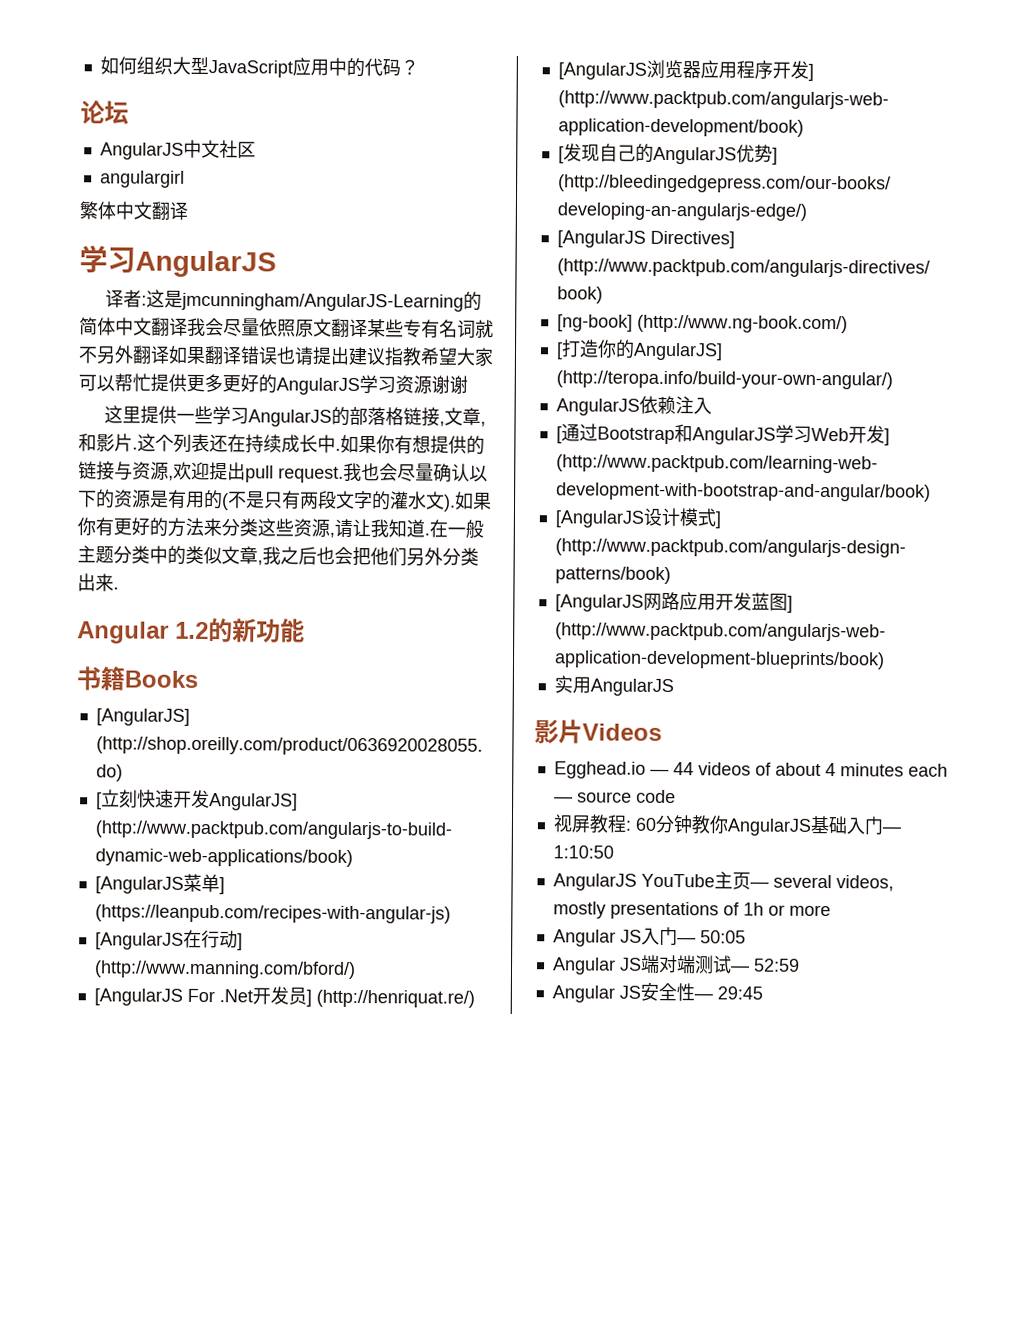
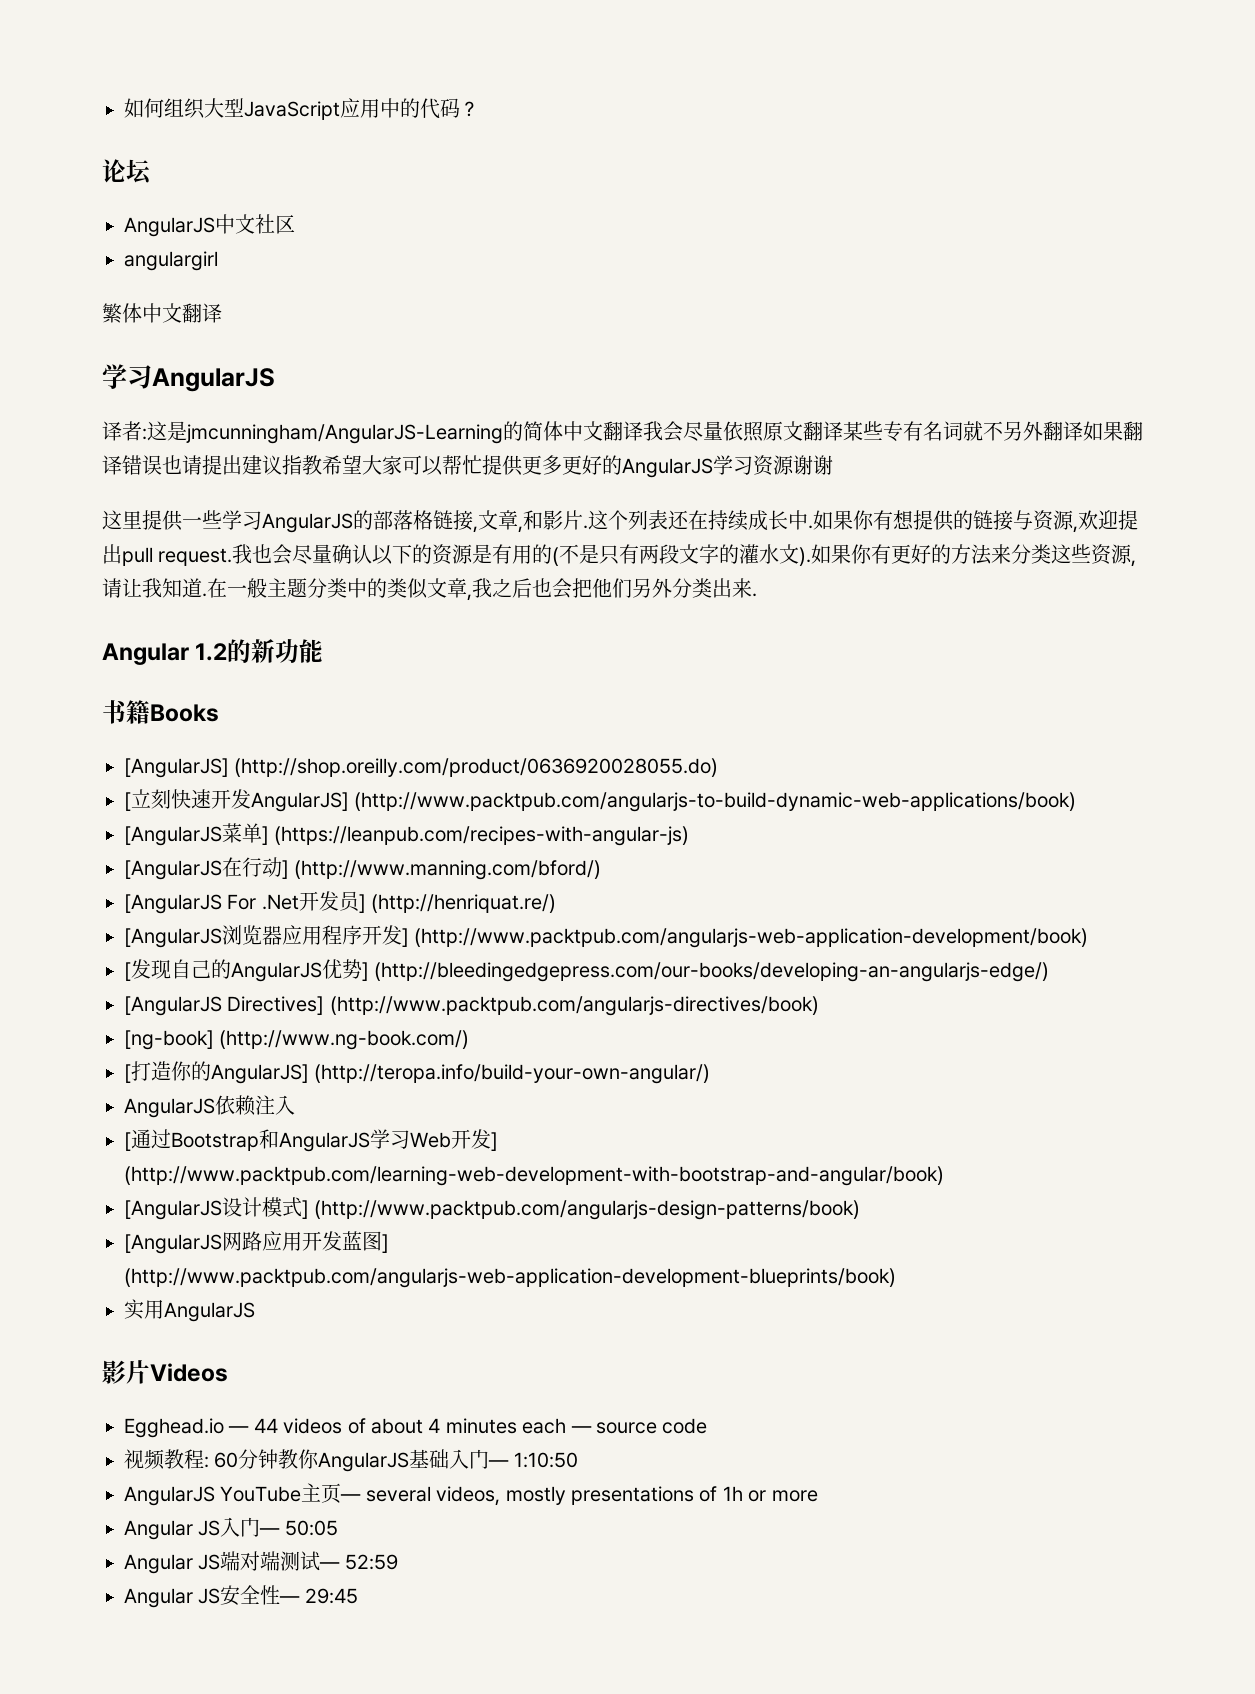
- 视屏教程: 60分钟教你AngularJS基础入门— 1:10:50
+ 视频教程: 60分钟教你AngularJS基础入门— 1:10:50

